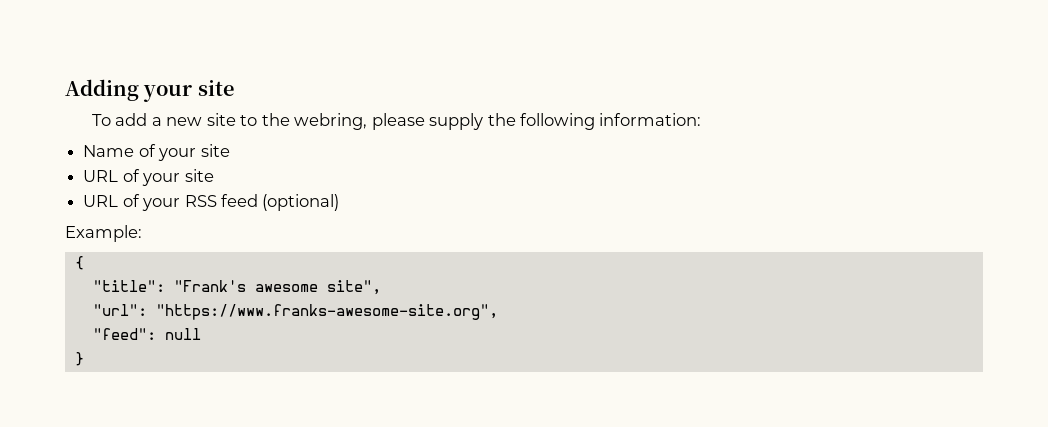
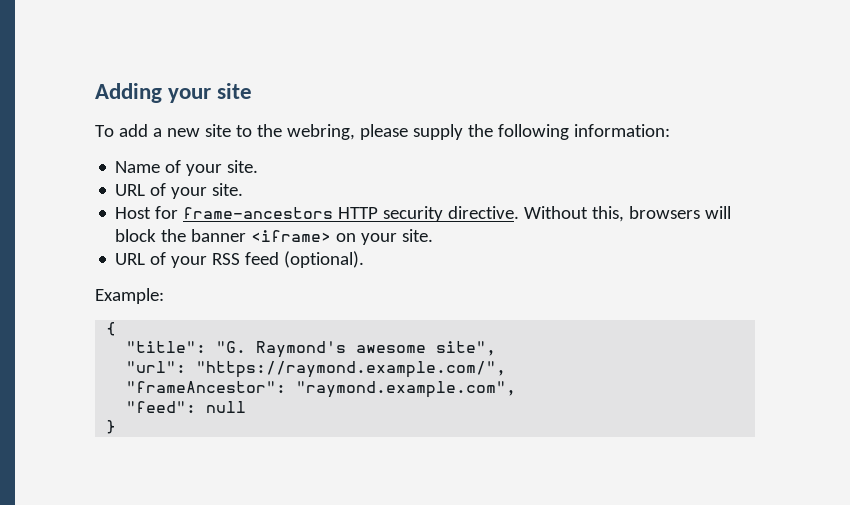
- Name of your site
- URL of your site
+ Name of your site.
+ URL of your site.
+ Host for frame-ancestors HTTP security directive. Without this, browsers will block the banner <iframe> on your site.
- URL of your RSS feed (optional)
+ URL of your RSS feed (optional).
- "title": "Frank's awesome site",
+ "title": "G. Raymond's awesome site",
- "url": "https://www.franks-awesome-site.org",
+ "url": "https://raymond.example.com/",
+ "frameAncestor": "raymond.example.com",

